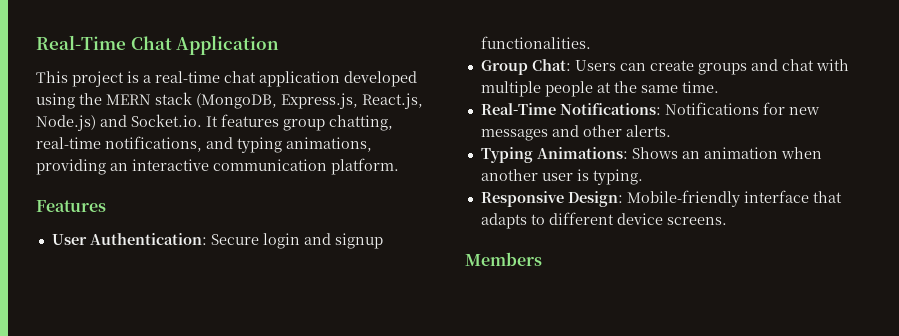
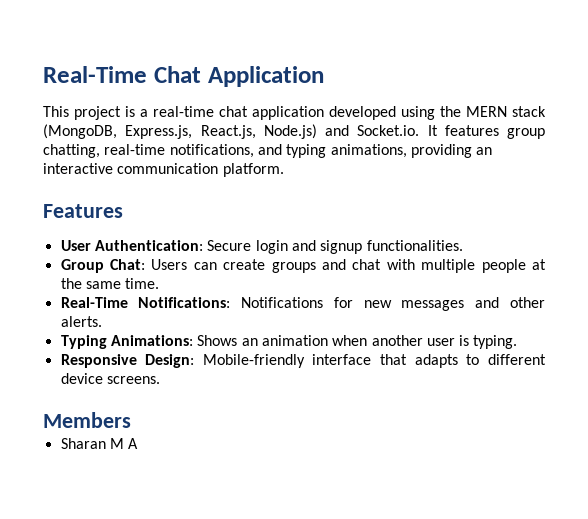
+ Sharan M A

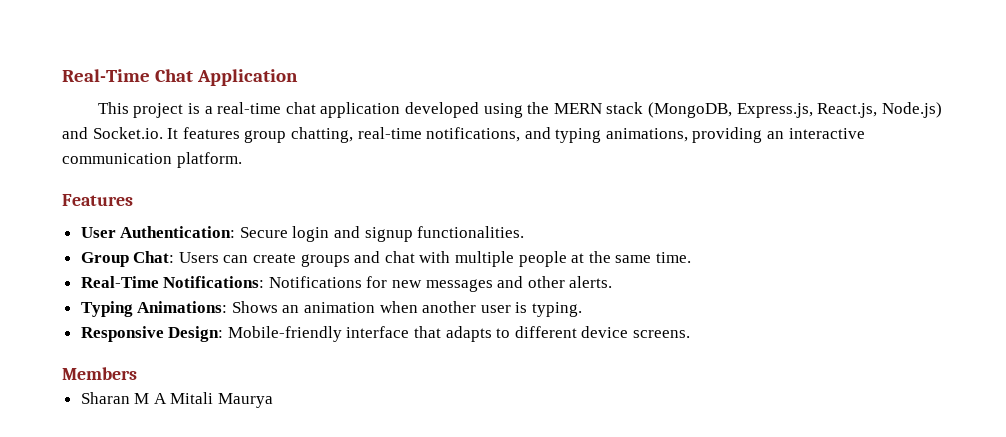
- Sharan M A
+ Sharan M A Mitali Maurya

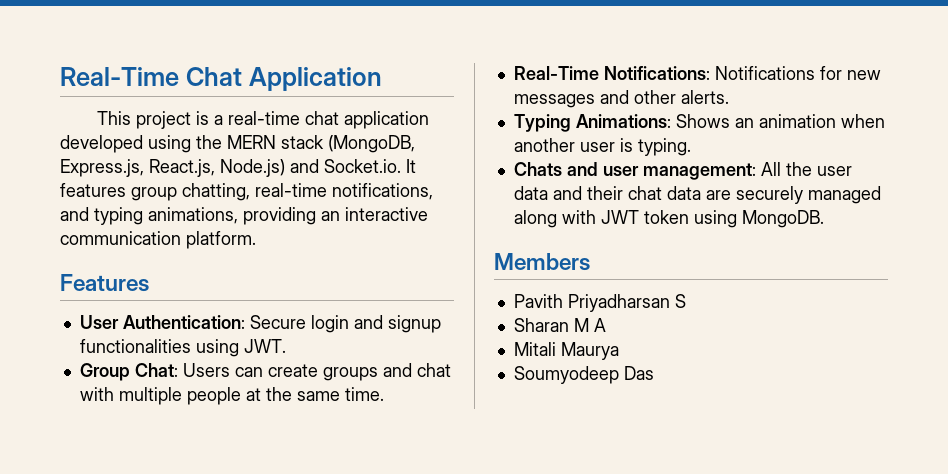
- User Authentication: Secure login and signup functionalities.
+ User Authentication: Secure login and signup functionalities using JWT.
- Responsive Design: Mobile-friendly interface that adapts to different device screens.
+ Chats and user management: All the user data and their chat data are securely managed along with JWT token using MongoDB.
  Members
+ Pavith Priyadharsan S
- Sharan M A Mitali Maurya
+ Sharan M A
+ Mitali Maurya
+ Soumyodeep Das

